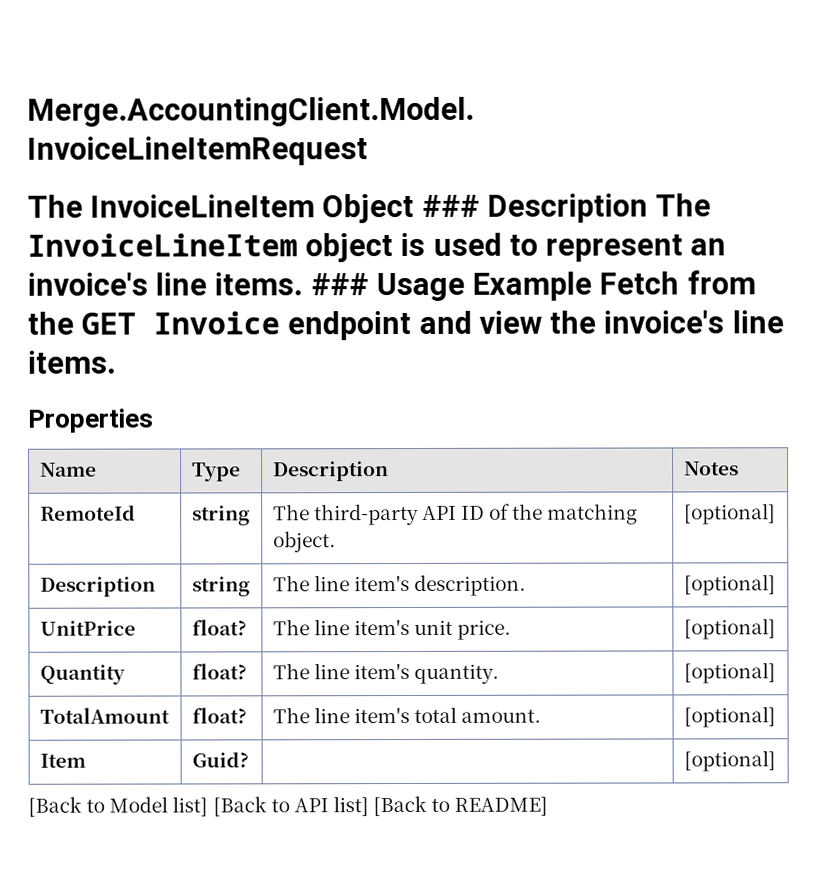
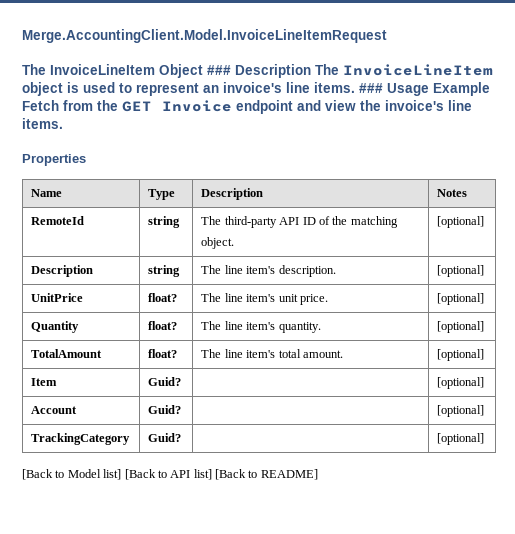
+ Account | Guid? | | [optional]
+ TrackingCategory | Guid? | | [optional]

